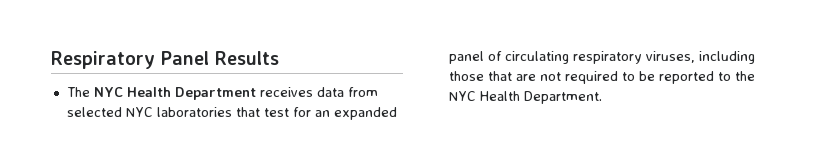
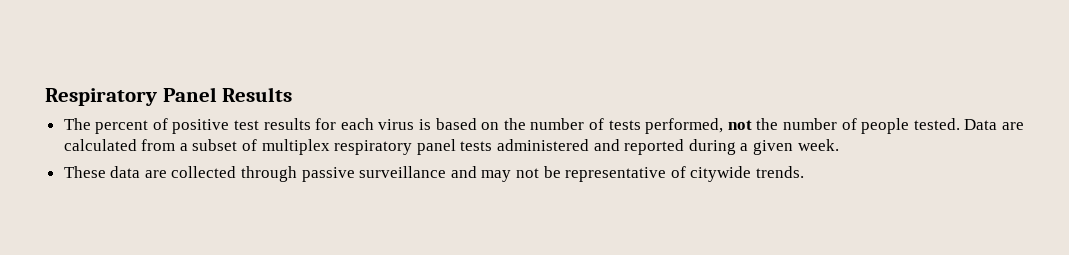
- The NYC Health Department receives data from selected NYC laboratories that test for an expanded panel of circulating respiratory viruses, including those that are not required to be reported to the NYC Health Department.
+ The percent of positive test results for each virus is based on the number of tests performed, not the number of people tested. Data are calculated from a subset of multiplex respiratory panel tests administered and reported during a given week.
+ These data are collected through passive surveillance and may not be representative of citywide trends.

